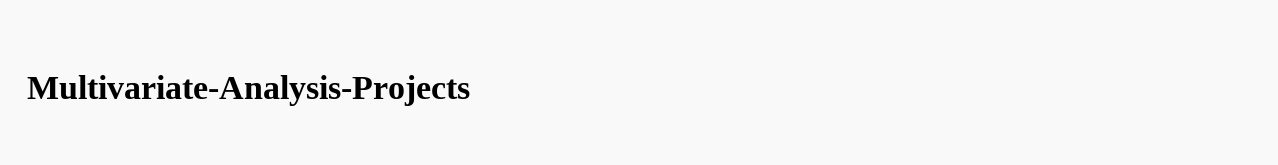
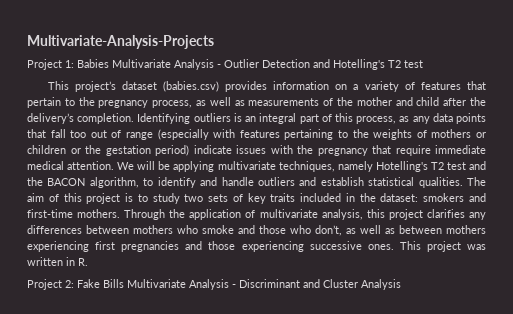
+ Project 1: Babies Multivariate Analysis - Outlier Detection and Hotelling's T2 test
+ This project’s dataset (babies.csv) provides information on a variety of features that pertain to the pregnancy process, as well as measurements of the mother and child after the delivery’s completion. Identifying outliers is an integral part of this process, as any data points that fall too out of range (especially with features pertaining to the weights of mothers or children or the gestation period) indicate issues with the pregnancy that require immediate medical attention. We will be applying multivariate techniques, namely Hotelling's T2 test and the BACON algorithm, to identify and handle outliers and establish statistical qualities. The aim of this project is to study two sets of key traits included in the dataset: smokers and first-time mothers. Through the application of multivariate analysis, this project clarifies any differences between mothers who smoke and those who don’t, as well as between mothers experiencing first pregnancies and those experiencing successive ones. This project was written in R.
+ Project 2: Fake Bills Multivariate Analysis - Discriminant and Cluster Analysis

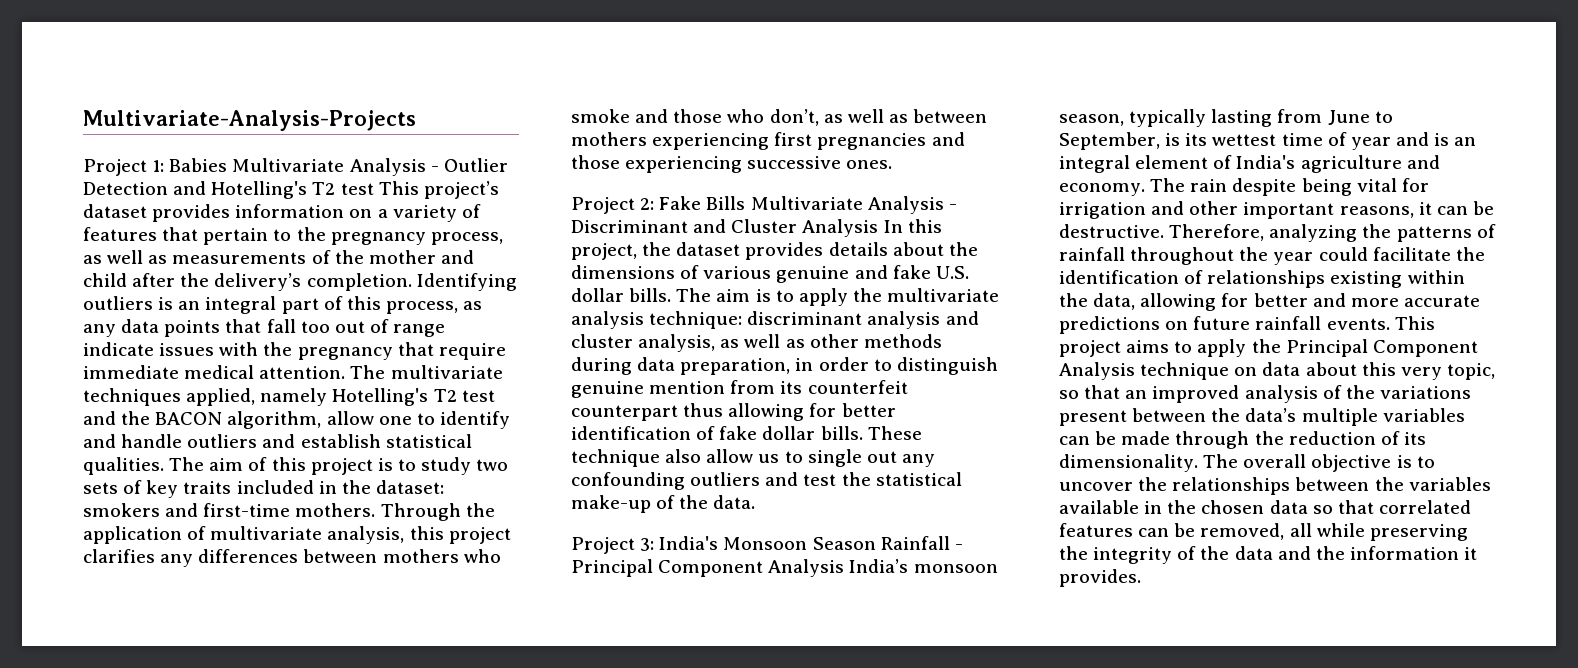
- Project 1: Babies Multivariate Analysis - Outlier Detection and Hotelling's T2 test
- This project’s dataset (babies.csv) provides information on a variety of features that pertain to the pregnancy process, as well as measurements of the mother and child after the delivery’s completion.
+ Project 1: Babies Multivariate Analysis - Outlier Detection and Hotelling's T2 test This project’s dataset provides information on a variety of features that pertain to the pregnancy process, as well as measurements of the mother and child after the delivery’s completion.
- Identifying outliers is an integral part of this process, as any data points that fall too out of range (especially with features pertaining to the weights of mothers or children or the gestation period) indicate issues with the pregnancy that require immediate medical attention.
+ Identifying outliers is an integral part of this process, as any data points that fall too out of range indicate issues with the pregnancy that require immediate medical attention.
- We will be applying multivariate techniques, namely Hotelling's T2 test and the BACON algorithm, to identify and handle outliers and establish statistical qualities.
+ The multivariate techniques applied, namely Hotelling's T2 test and the BACON algorithm, allow one to identify and handle outliers and establish statistical qualities.
- This project was written in R.
- Project 2: Fake Bills Multivariate Analysis - Discriminant and Cluster Analysis
+ Project 2: Fake Bills Multivariate Analysis - Discriminant and Cluster Analysis In this project, the dataset provides details about the dimensions of various genuine and fake U.S. dollar bills. The aim is to apply the multivariate analysis technique: discriminant analysis and cluster analysis, as well as other methods during data preparation, in order to distinguish genuine mention from its counterfeit counterpart thus allowing for better identification of fake dollar bills. These technique also allow us to single out any confounding outliers and test the statistical make-up of the data.
+ Project 3: India's Monsoon Season Rainfall - Principal Component Analysis India’s monsoon season, typically lasting from June to September, is its wettest time of year and is an integral element of India's agriculture and economy. The rain despite being vital for irrigation and other important reasons, it can be destructive. Therefore, analyzing the patterns of rainfall throughout the year could facilitate the identification of relationships existing within the data, allowing for better and more accurate predictions on future rainfall events. This project aims to apply the Principal Component Analysis technique on data about this very topic, so that an improved analysis of the variations present between the data’s multiple variables can be made through the reduction of its dimensionality. The overall objective is to uncover the relationships between the variables available in the chosen data so that correlated features can be removed, all while preserving the integrity of the data and the information it provides.

